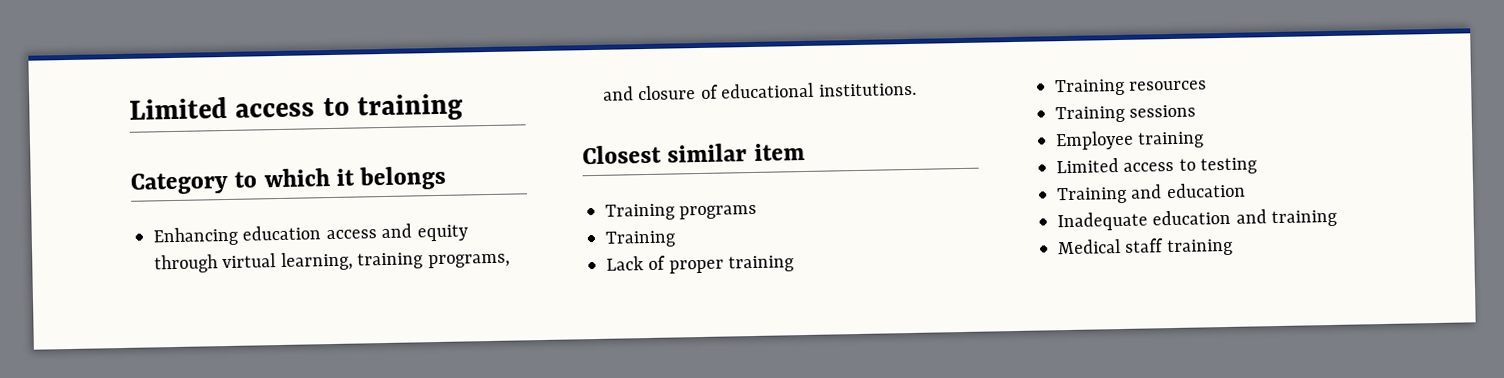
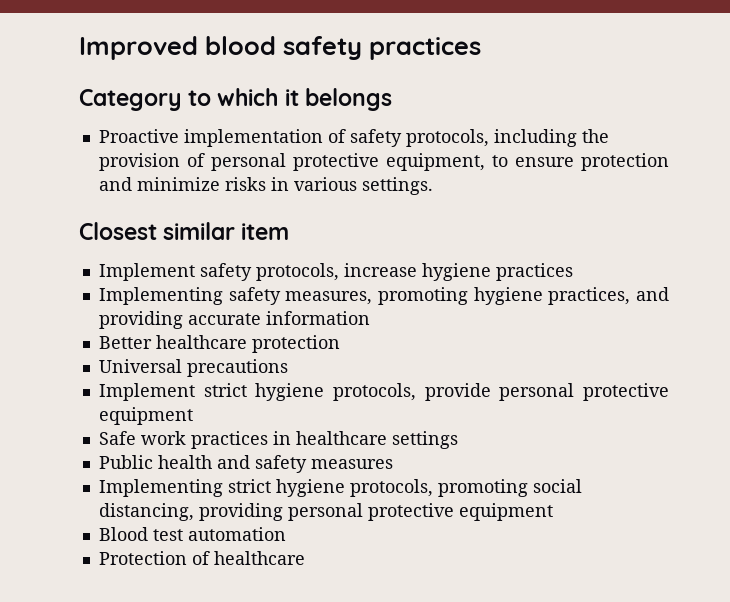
- Limited access to training
+ Improved blood safety practices
- Enhancing education access and equity through virtual learning, training programs, and closure of educational institutions.
+ Proactive implementation of safety protocols, including the provision of personal protective equipment, to ensure protection and minimize risks in various settings.
  Closest similar item
- Training programs
- Training
- Lack of proper training
- Training resources
- Training sessions
- Employee training
- Limited access to testing
- Training and education
- Inadequate education and training
- Medical staff training
+ Implement safety protocols, increase hygiene practices
+ Implementing safety measures, promoting hygiene practices, and providing accurate information
+ Better healthcare protection
+ Universal precautions
+ Implement strict hygiene protocols, provide personal protective equipment
+ Safe work practices in healthcare settings
+ Public health and safety measures
+ Implementing strict hygiene protocols, promoting social distancing, providing personal protective equipment
+ Blood test automation
+ Protection of healthcare

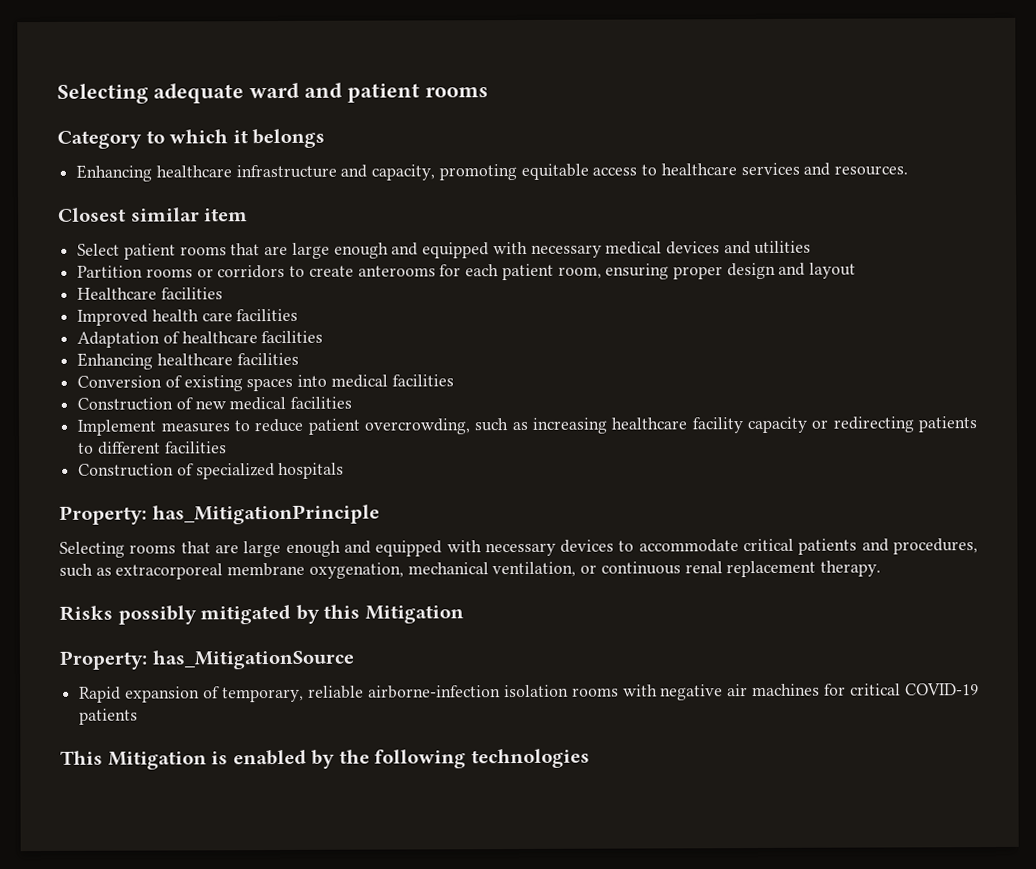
- Improved blood safety practices
+ Selecting adequate ward and patient rooms
- Proactive implementation of safety protocols, including the provision of personal protective equipment, to ensure protection and minimize risks in various settings.
+ Enhancing healthcare infrastructure and capacity, promoting equitable access to healthcare services and resources.
  Closest similar item
- Implement safety protocols, increase hygiene practices
- Implementing safety measures, promoting hygiene practices, and providing accurate information
- Better healthcare protection
- Universal precautions
- Implement strict hygiene protocols, provide personal protective equipment
- Safe work practices in healthcare settings
- Public health and safety measures
- Implementing strict hygiene protocols, promoting social distancing, providing personal protective equipment
- Blood test automation
- Protection of healthcare
+ Select patient rooms that are large enough and equipped with necessary medical devices and utilities
+ Partition rooms or corridors to create anterooms for each patient room, ensuring proper design and layout
+ Healthcare facilities
+ Improved health care facilities
+ Adaptation of healthcare facilities
+ Enhancing healthcare facilities
+ Conversion of existing spaces into medical facilities
+ Construction of new medical facilities
+ Implement measures to reduce patient overcrowding, such as increasing healthcare facility capacity or redirecting patients to different facilities
+ Construction of specialized hospitals
+ Property: has_MitigationPrinciple
+ Selecting rooms that are large enough and equipped with necessary devices to accommodate critical patients and procedures, such as extracorporeal membrane oxygenation, mechanical ventilation, or continuous renal replacement therapy.
+ Risks possibly mitigated by this Mitigation
+ Property: has_MitigationSource
+ Rapid expansion of temporary, reliable airborne-infection isolation rooms with negative air machines for critical COVID-19 patients
+ This Mitigation is enabled by the following technologies

